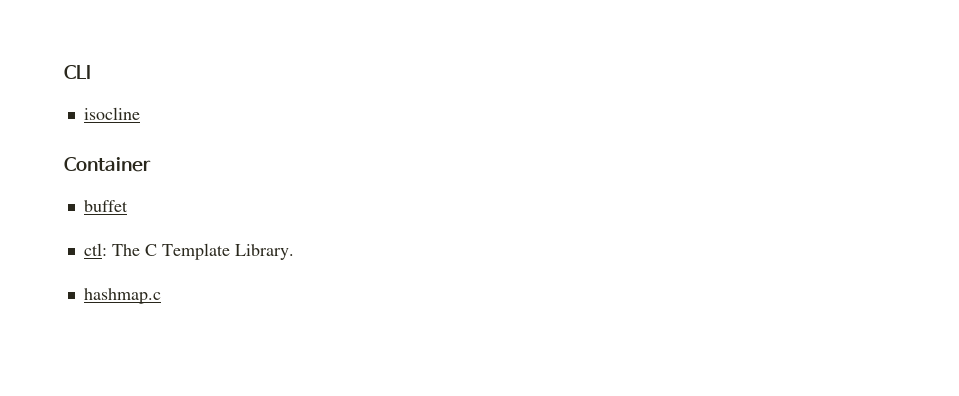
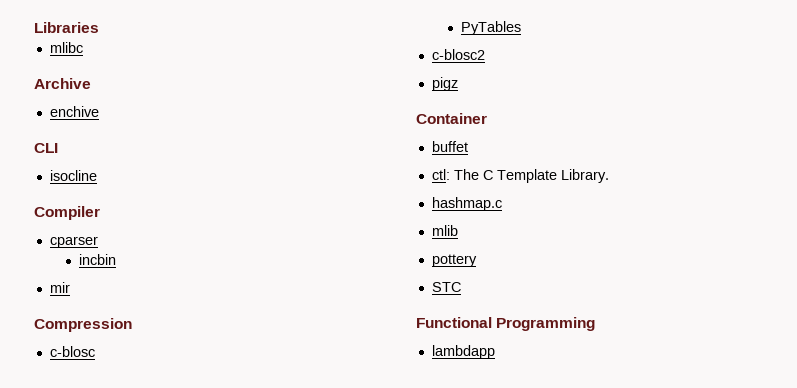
+ Libraries
+ mlibc
+ Archive
+ enchive
  CLI
  isocline
+ Compiler
+ cparser
+ incbin
+ mir
+ Compression
+ c-blosc
+ PyTables
+ c-blosc2
+ pigz
+ mlib
+ pottery
+ STC
+ Functional Programming
+ lambdapp

